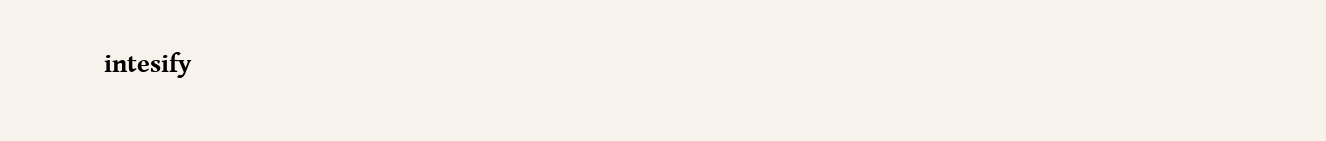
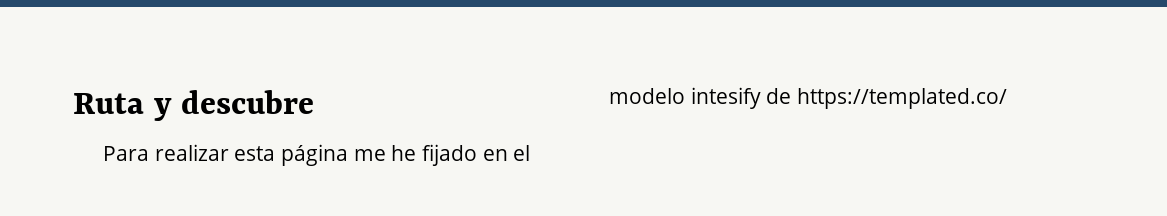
- intesify
+ Ruta y descubre
+ Para realizar esta página me he fijado en el modelo intesify de https://templated.co/

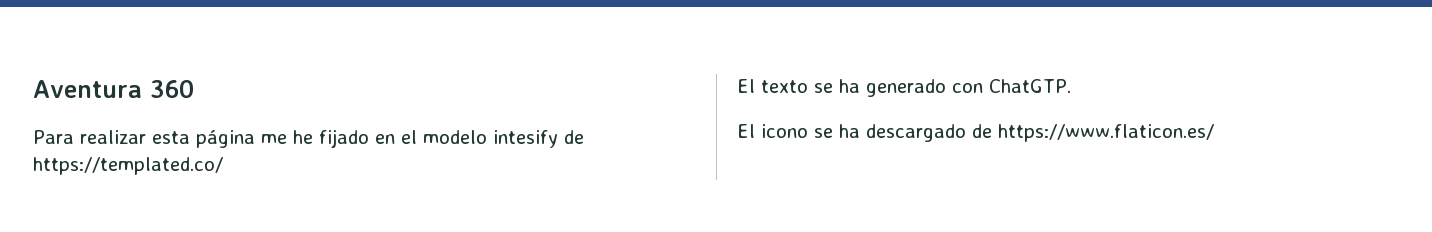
- Ruta y descubre
+ Aventura 360
+ El texto se ha generado con ChatGTP.
+ El icono se ha descargado de https://www.flaticon.es/

